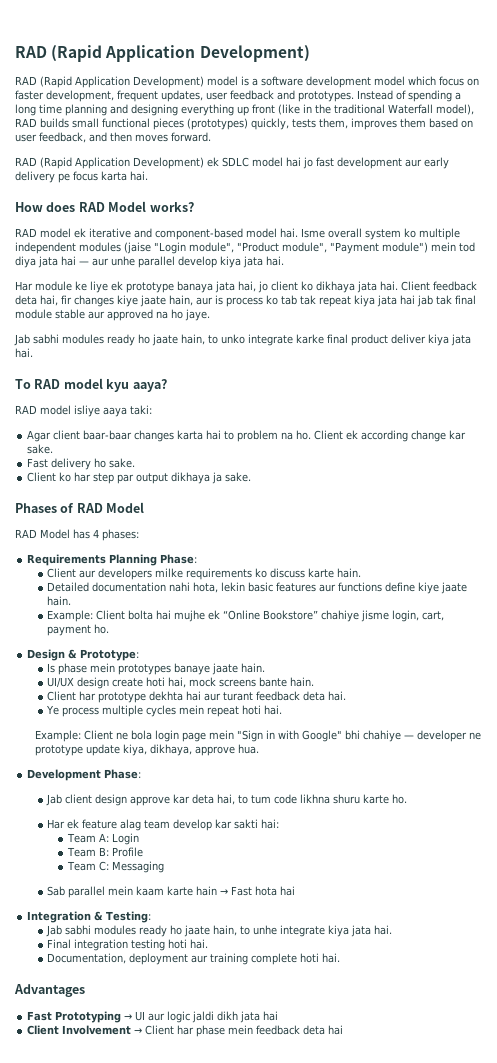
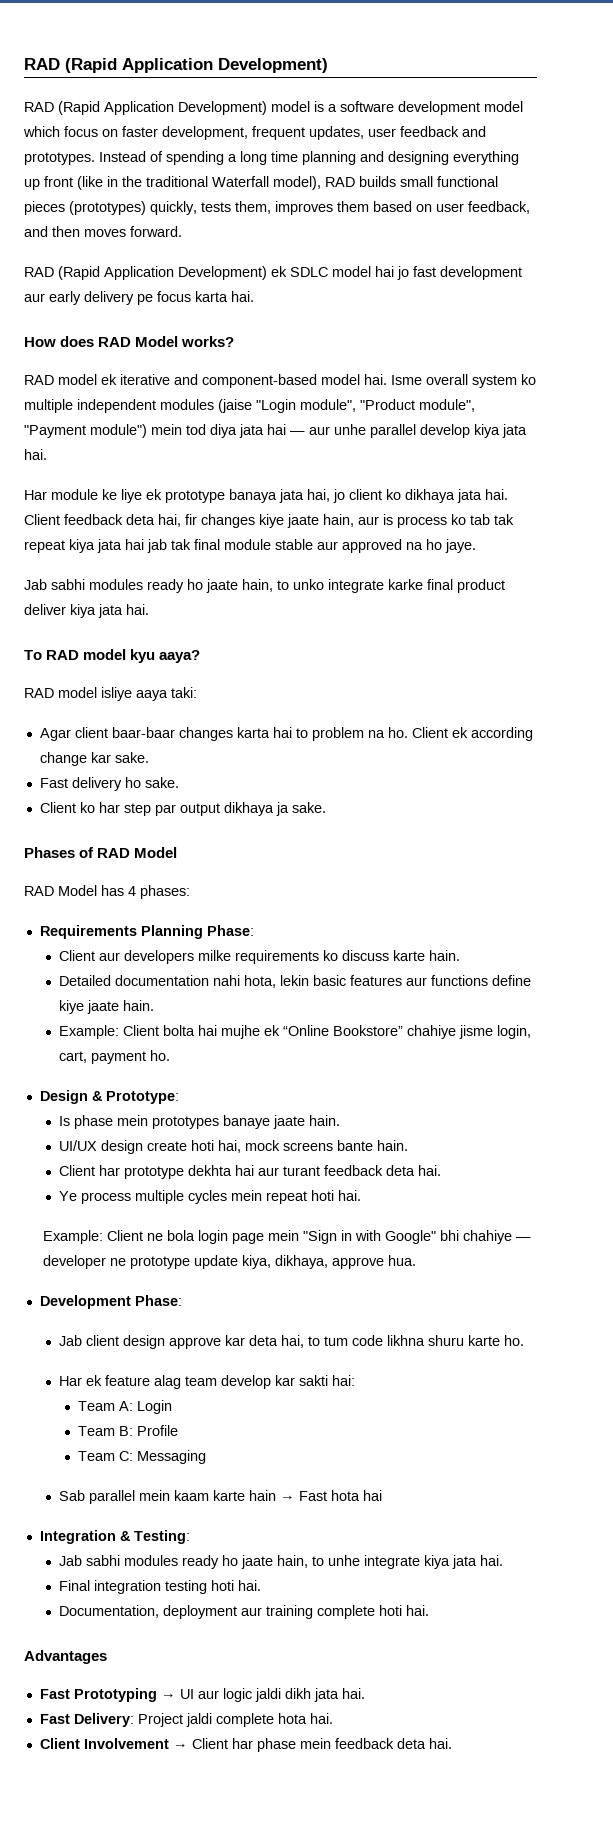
- Fast Prototyping → UI aur logic jaldi dikh jata hai
+ Fast Prototyping → UI aur logic jaldi dikh jata hai.
+ Fast Delivery: Project jaldi complete hota hai.
- Client Involvement → Client har phase mein feedback deta hai
+ Client Involvement → Client har phase mein feedback deta hai.

